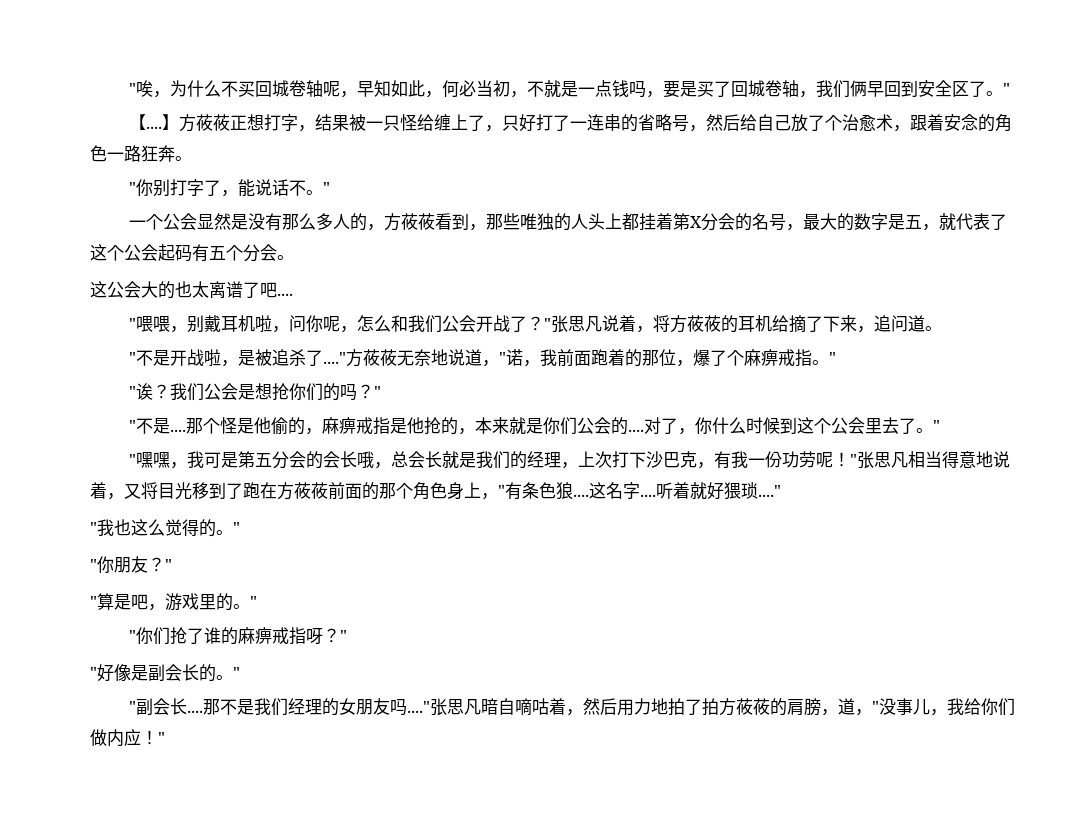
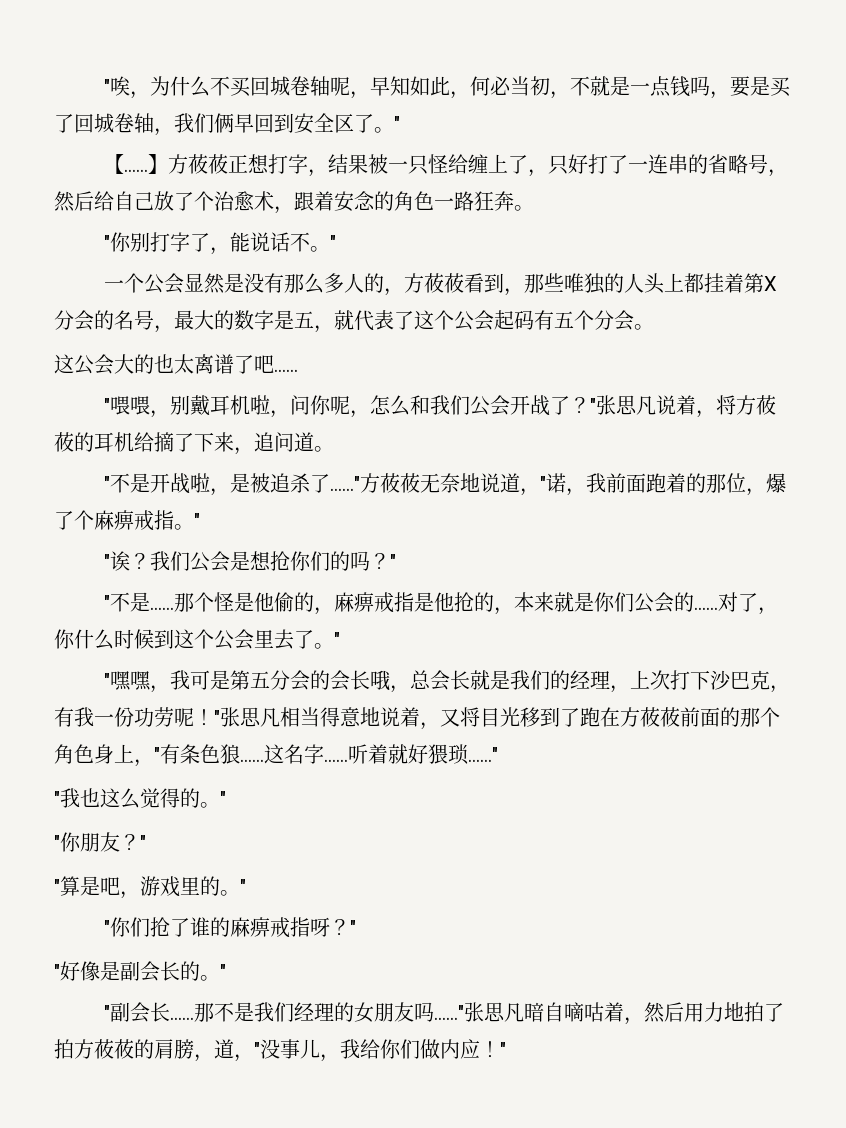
- 【....
+ 【……
- 这公会大的也太离谱了吧....
+ 这公会大的也太离谱了吧……
- "不是开战啦，是被追杀了...."
+ "不是开战啦，是被追杀了……"
- "不是....
+ "不是……
- 那个怪是他偷的，麻痹戒指是他抢的，本来就是你们公会的....
+ 那个怪是他偷的，麻痹戒指是他抢的，本来就是你们公会的……
- "张思凡相当得意地说着，又将目光移到了跑在方莜莜前面的那个角色身上，"有条色狼....这名字....
+ "张思凡相当得意地说着，又将目光移到了跑在方莜莜前面的那个角色身上，"有条色狼……这名字……
- 听着就好猥琐...."
+ 听着就好猥琐……"
- "副会长....
+ "副会长……
- 那不是我们经理的女朋友吗...."
+ 那不是我们经理的女朋友吗……"

